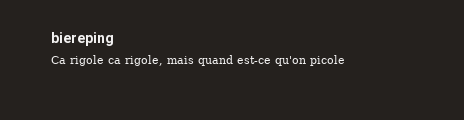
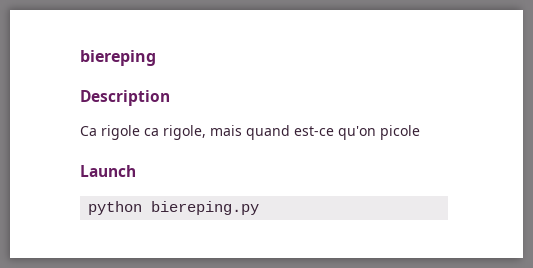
+ Description
+ Launch
+ python biereping.py

